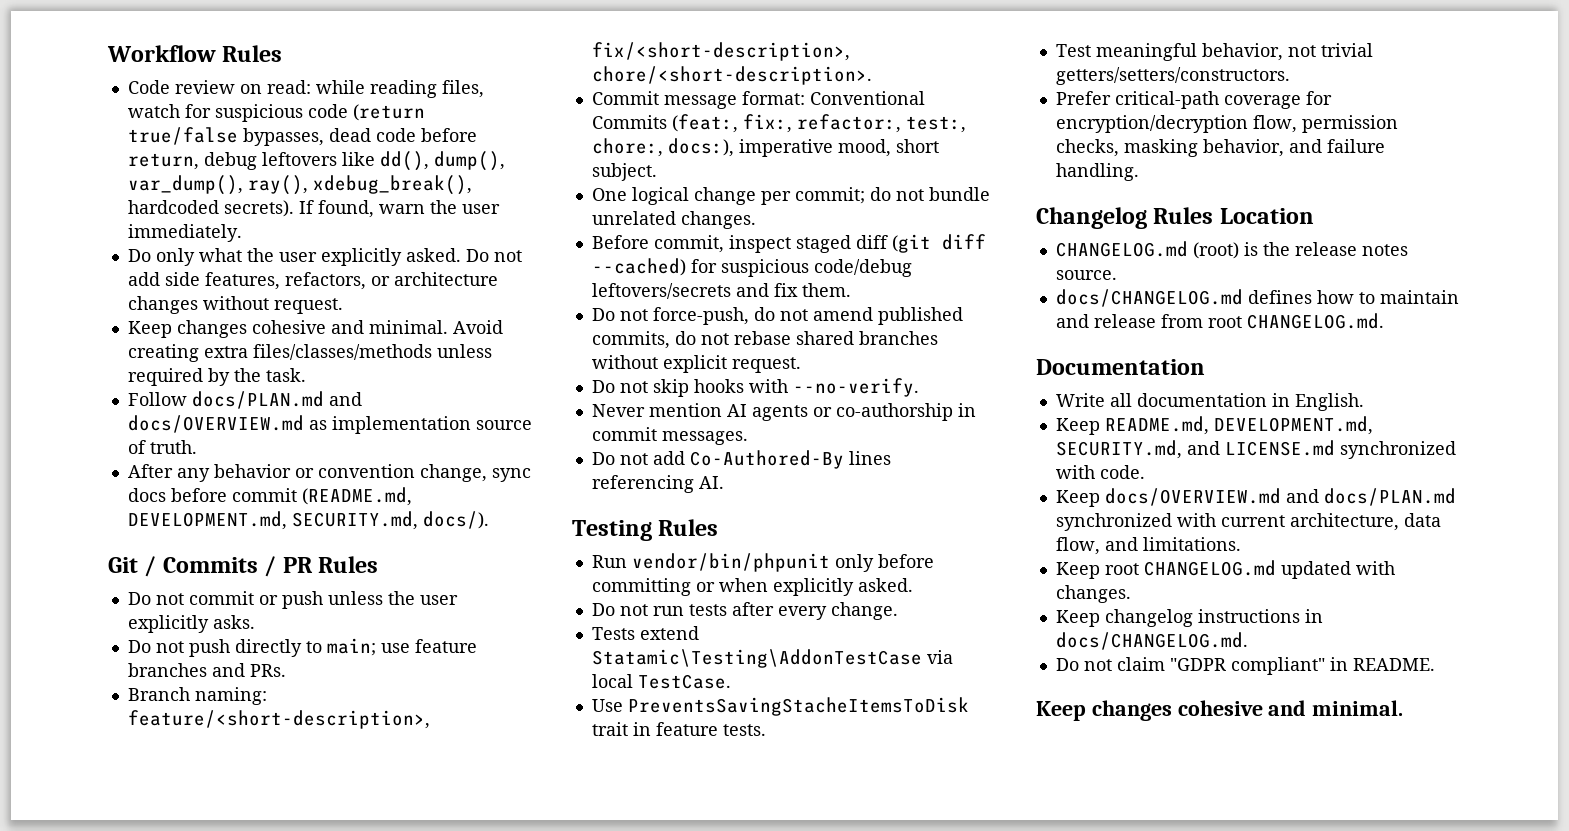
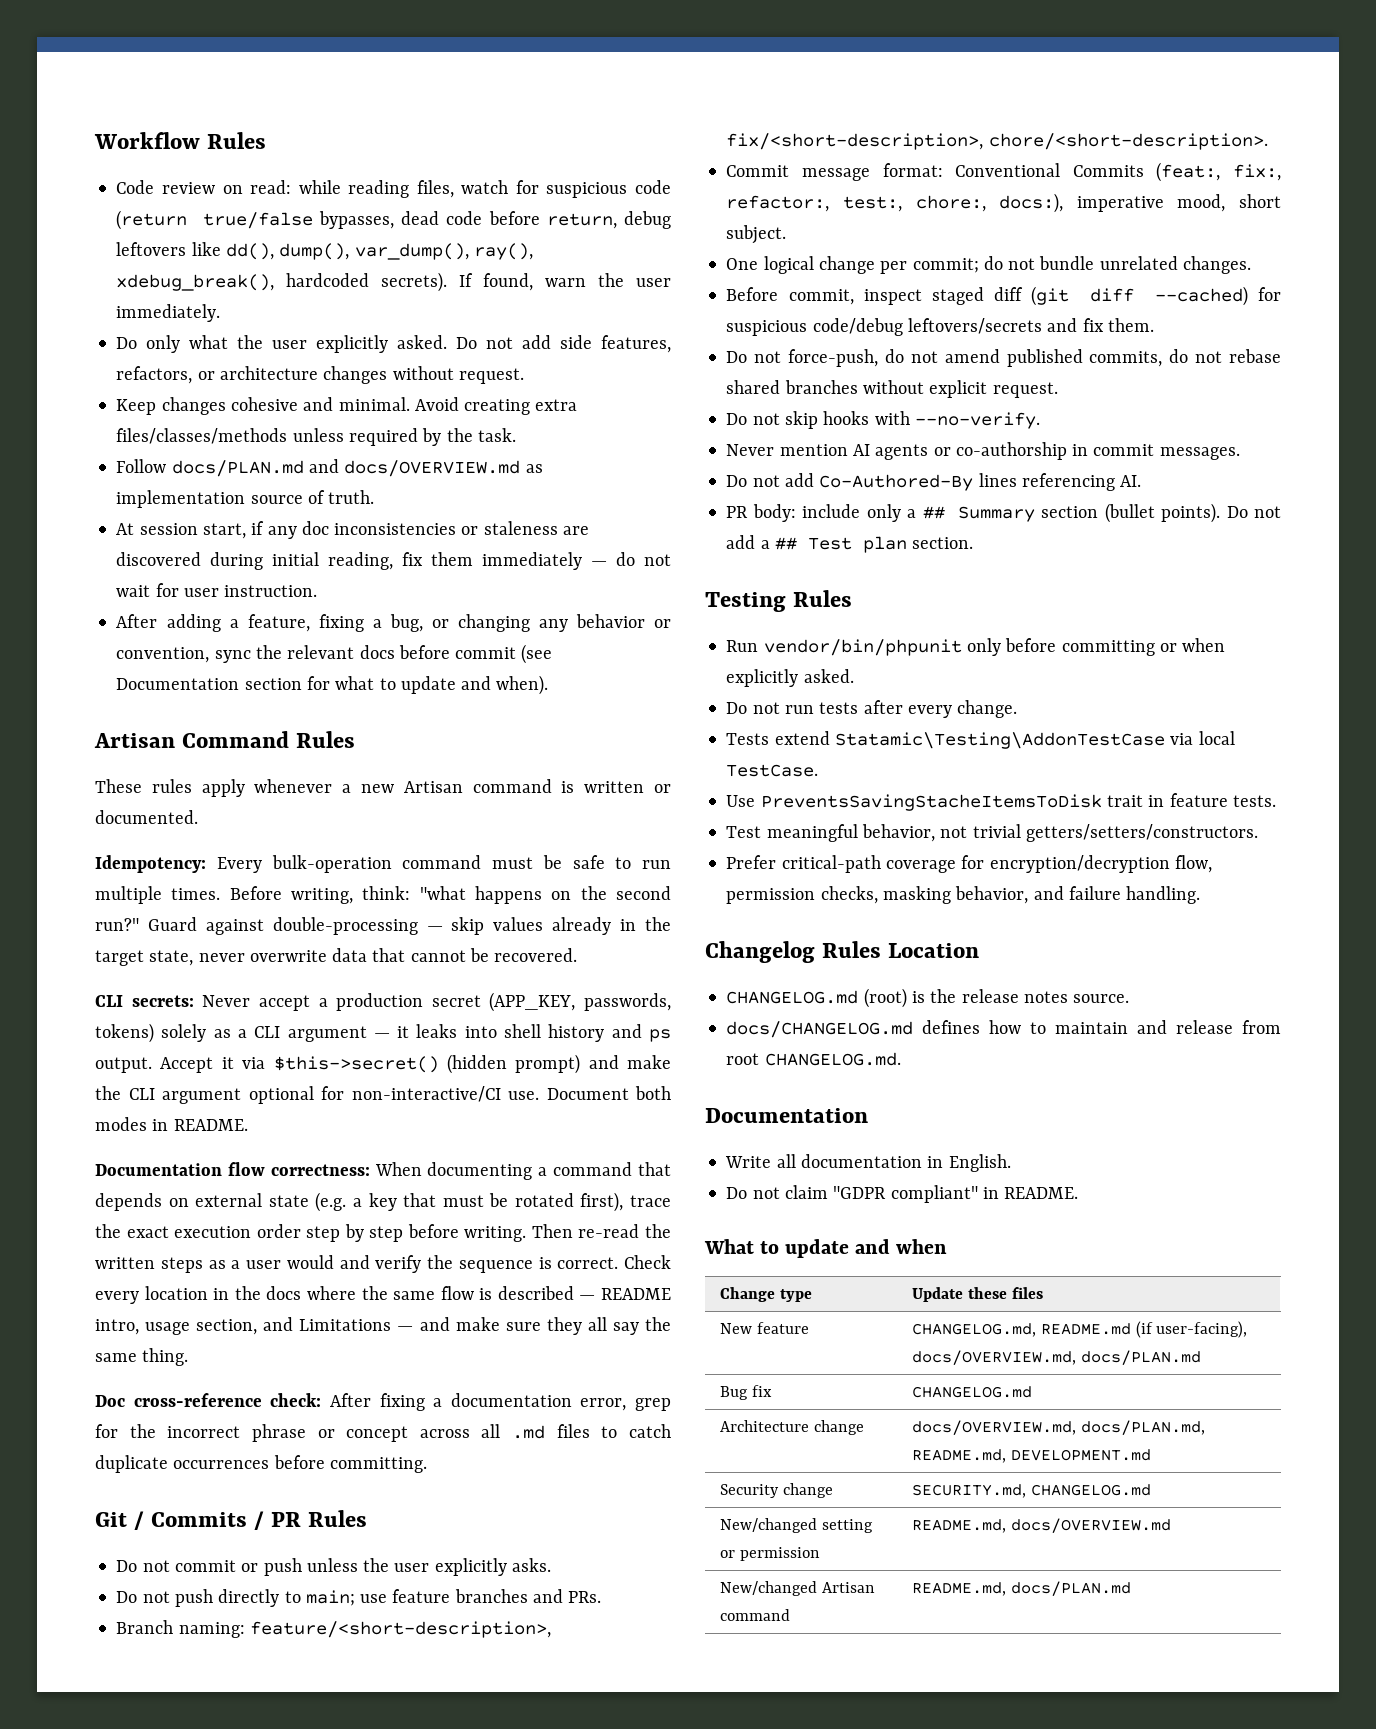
- After any behavior or convention change, sync docs before commit (README.md, DEVELOPMENT.md, SECURITY.md, docs/).
+ At session start, if any doc inconsistencies or staleness are discovered during initial reading, fix them immediately — do not wait for user instruction.
+ After adding a feature, fixing a bug, or changing any behavior or convention, sync the relevant docs before commit (see Documentation section for what to update and when).
+ Artisan Command Rules
+ These rules apply whenever a new Artisan command is written or documented.
+ Idempotency: Every bulk-operation command must be safe to run multiple times. Before writing, think: "what happens on the second run?" Guard against double-processing — skip values already in the target state, never overwrite data that cannot be recovered.
+ CLI secrets: Never accept a production secret (APP_KEY, passwords, tokens) solely as a CLI argument — it leaks into shell history and ps output. Accept it via $this->secret() (hidden prompt) and make the CLI argument optional for non-interactive/CI use. Document both modes in README.
+ Documentation flow correctness: When documenting a command that depends on external state (e.g. a key that must be rotated first), trace the exact execution order step by step before writing. Then re-read the written steps as a user would and verify the sequence is correct. Check every location in the docs where the same flow is described — README intro, usage section, and Limitations — and make sure they all say the same thing.
+ Doc cross-reference check: After fixing a documentation error, grep for the incorrect phrase or concept across all .md files to catch duplicate occurrences before committing.
+ PR body: include only a ## Summary section (bullet points). Do not add a ## Test plan section.
- Keep README.md, DEVELOPMENT.md, SECURITY.md, and LICENSE.md synchronized with code.
- Keep docs/OVERVIEW.md and docs/PLAN.md synchronized with current architecture, data flow, and limitations.
- Keep root CHANGELOG.md updated with changes.
- Keep changelog instructions in docs/CHANGELOG.md.
  Do not claim "GDPR compliant" in README.
- Keep changes cohesive and minimal.
+ What to update and when
+ Change type | Update these files
+ New feature | CHANGELOG.md, README.md (if user-facing), docs/OVERVIEW.md, docs/PLAN.md
+ Bug fix | CHANGELOG.md
+ Architecture change | docs/OVERVIEW.md, docs/PLAN.md, README.md, DEVELOPMENT.md
+ Security change | SECURITY.md, CHANGELOG.md
+ New/changed setting or permission | README.md, docs/OVERVIEW.md
+ New/changed Artisan command | README.md, docs/PLAN.md

